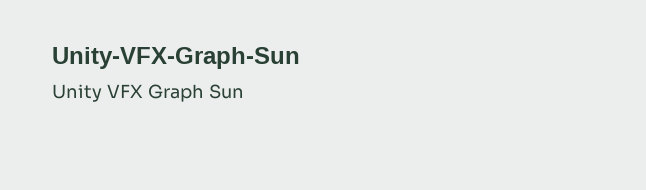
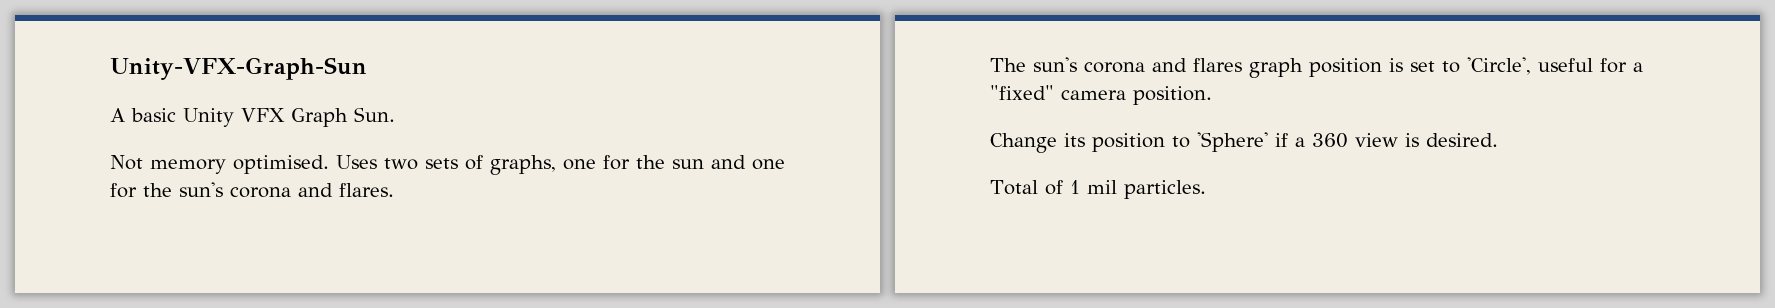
- Unity VFX Graph Sun
+ A basic Unity VFX Graph Sun.
+ Not memory optimised. Uses two sets of graphs, one for the sun and one for the sun's corona and flares.
+ The sun's corona and flares graph position is set to 'Circle', useful for a "fixed" camera position.
+ Change its position to 'Sphere' if a 360 view is desired.
+ Total of 1 mil particles.

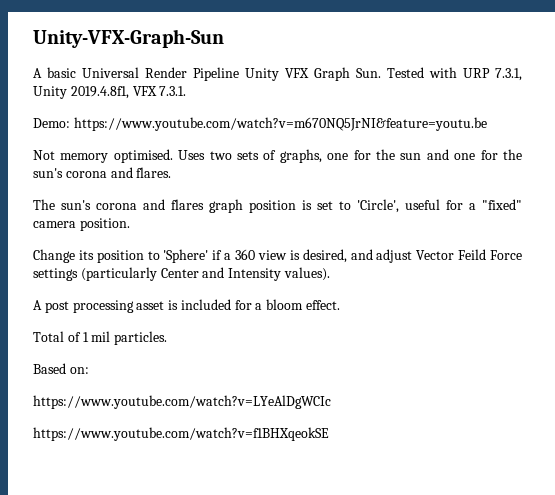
- A basic Unity VFX Graph Sun.
+ A basic Universal Render Pipeline Unity VFX Graph Sun. Tested with URP 7.3.1, Unity 2019.4.8f1, VFX 7.3.1.
+ Demo: https://www.youtube.com/watch?v=m670NQ5JrNI&feature=youtu.be
- Change its position to 'Sphere' if a 360 view is desired.
+ Change its position to 'Sphere' if a 360 view is desired, and adjust Vector Feild Force settings (particularly Center and Intensity values).
+ A post processing asset is included for a bloom effect.
+ Based on:
+ https://www.youtube.com/watch?v=LYeAlDgWCIc
+ https://www.youtube.com/watch?v=f1BHXqeokSE

